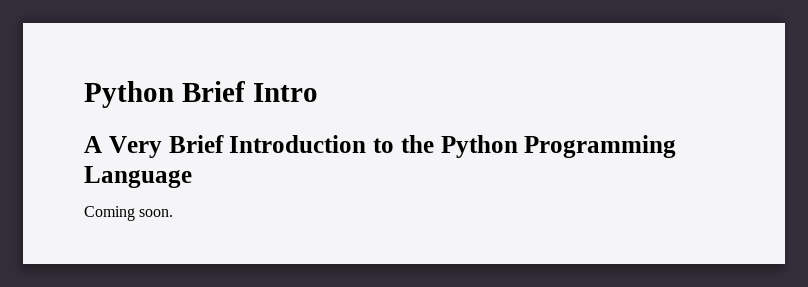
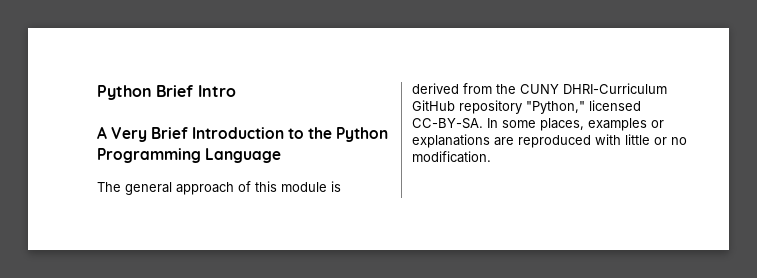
- Coming soon.
+ The general approach of this module is derived from the CUNY DHRI-Curriculum GitHub repository "Python," licensed CC-BY-SA. In some places, examples or explanations are reproduced with little or no modification.

